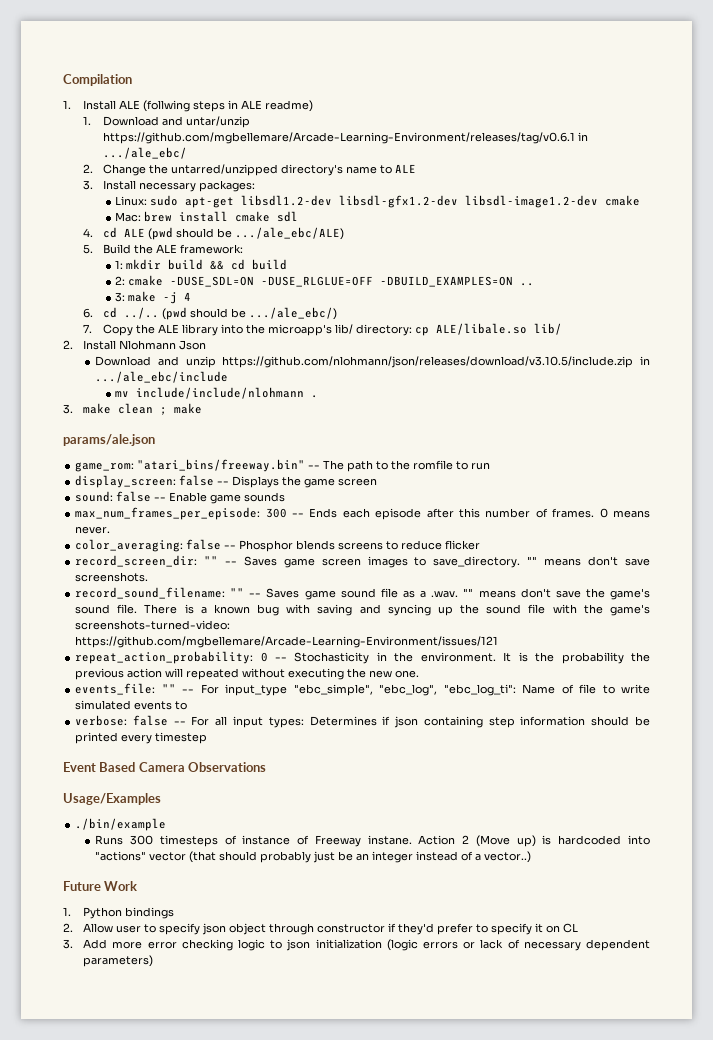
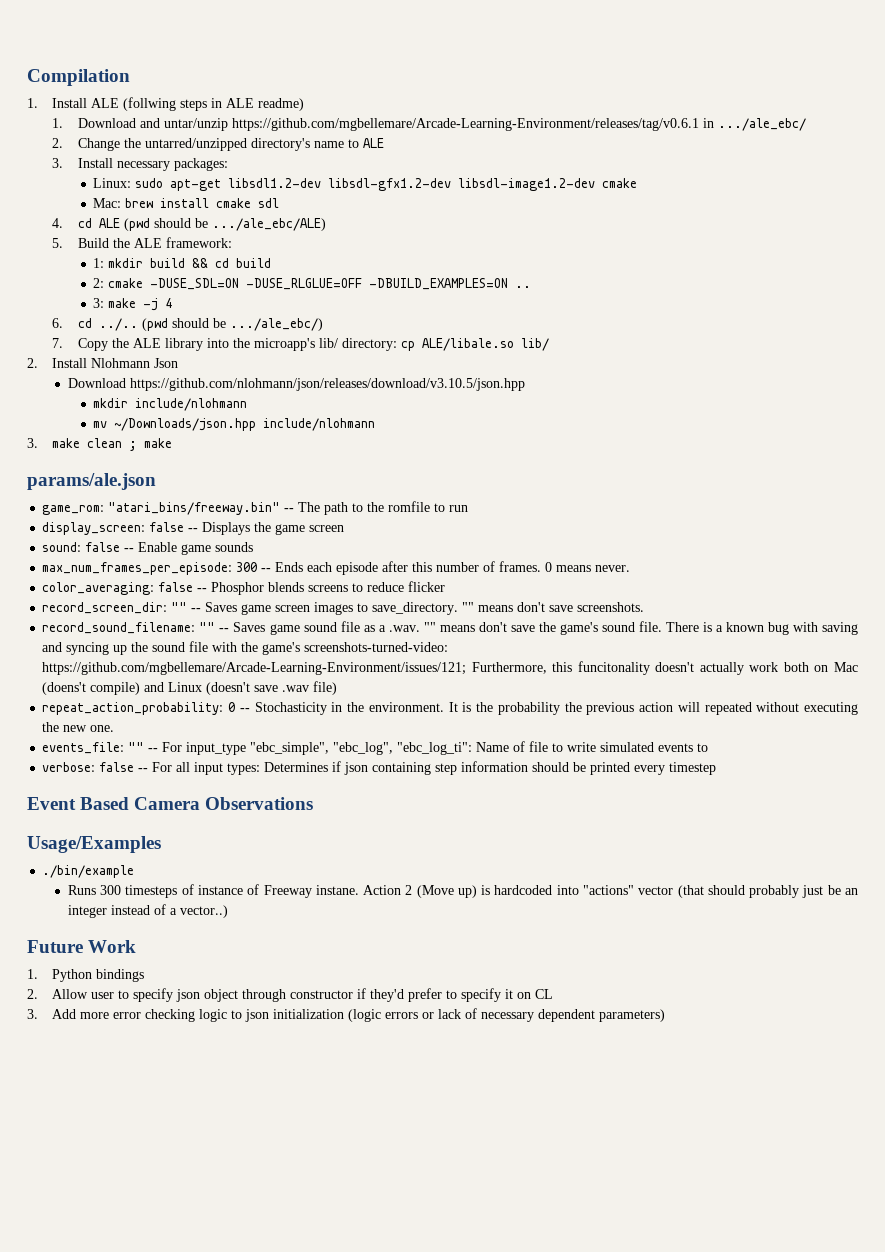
- Download and unzip https://github.com/nlohmann/json/releases/download/v3.10.5/include.zip in .../ale_ebc/include
+ Download https://github.com/nlohmann/json/releases/download/v3.10.5/json.hpp
+ mkdir include/nlohmann
- mv include/include/nlohmann .
+ mv ~/Downloads/json.hpp include/nlohmann
- There is a known bug with saving and syncing up the sound file with the game's screenshots-turned-video: https://github.com/mgbellemare/Arcade-Learning-Environment/issues/121
+ There is a known bug with saving and syncing up the sound file with the game's screenshots-turned-video: https://github.com/mgbellemare/Arcade-Learning-Environment/issues/121; Furthermore, this funcitonality doesn't actually work both on Mac (doens't compile) and Linux (doesn't save .wav file)

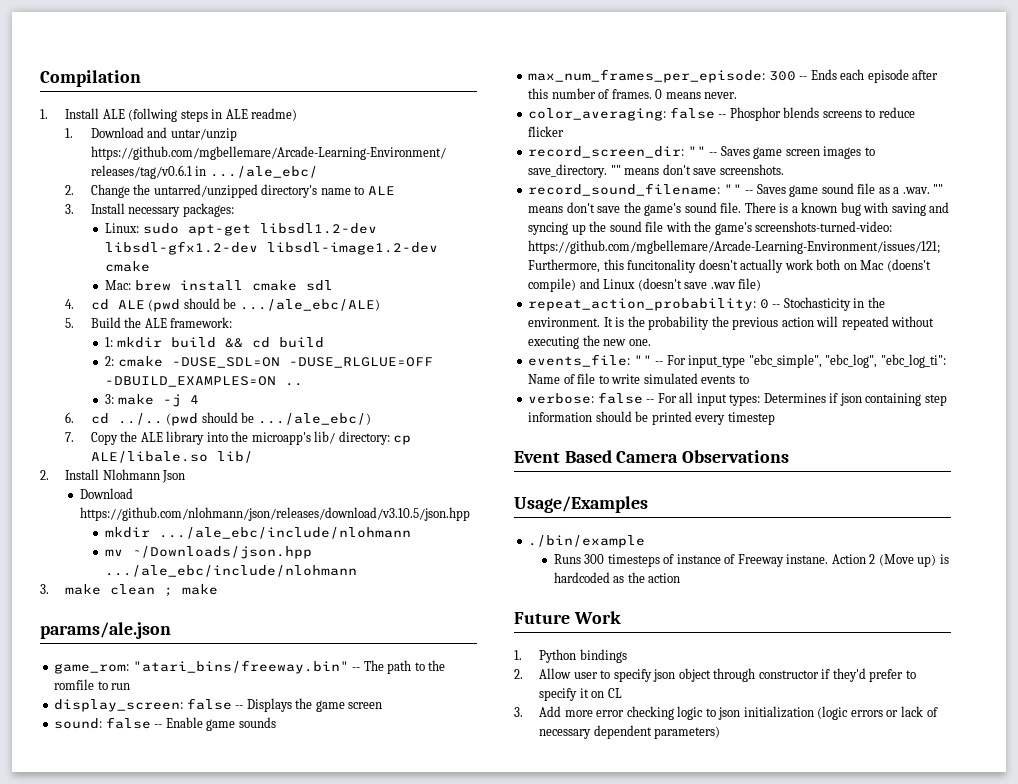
- mkdir include/nlohmann
+ mkdir .../ale_ebc/include/nlohmann
- mv ~/Downloads/json.hpp include/nlohmann
+ mv ~/Downloads/json.hpp .../ale_ebc/include/nlohmann
- Action 2 (Move up) is hardcoded into "actions" vector (that should probably just be an integer instead of a vector..)
+ Action 2 (Move up) is hardcoded as the action

